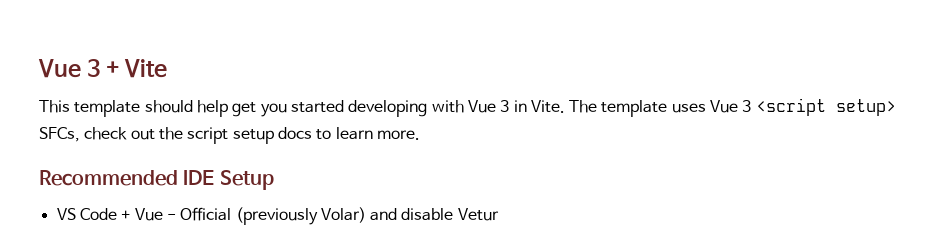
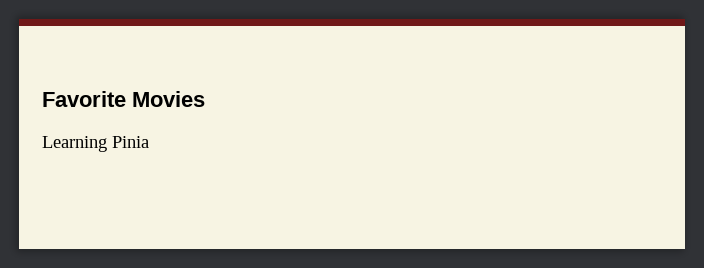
- Vue 3 + Vite
- This template should help get you started developing with Vue 3 in Vite. The template uses Vue 3 <script setup> SFCs, check out the script setup docs to learn more.
- Recommended IDE Setup
- VS Code + Vue - Official (previously Volar) and disable Vetur
+ Favorite Movies
+ Learning Pinia

